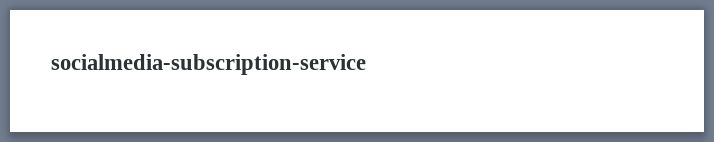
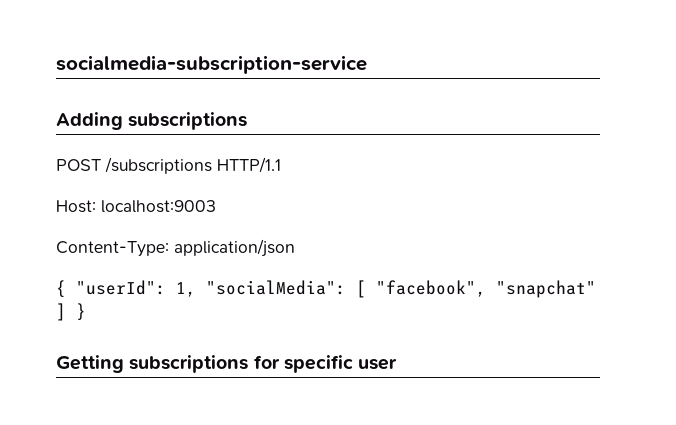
+ Adding subscriptions
+ POST /subscriptions HTTP/1.1
+ Host: localhost:9003
+ Content-Type: application/json
+ { "userId": 1, "socialMedia": [ "facebook", "snapchat" ] }
+ Getting subscriptions for specific user

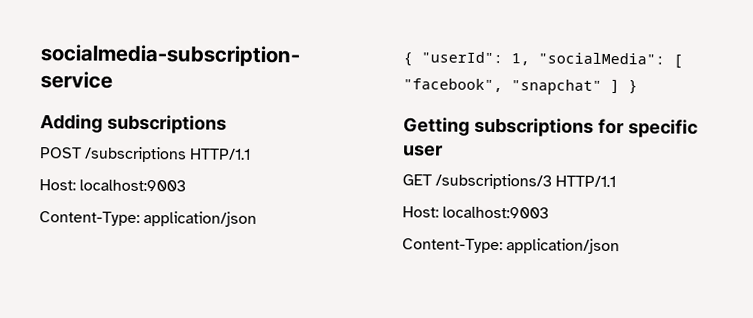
+ GET /subscriptions/3 HTTP/1.1
+ Host: localhost:9003
+ Content-Type: application/json

